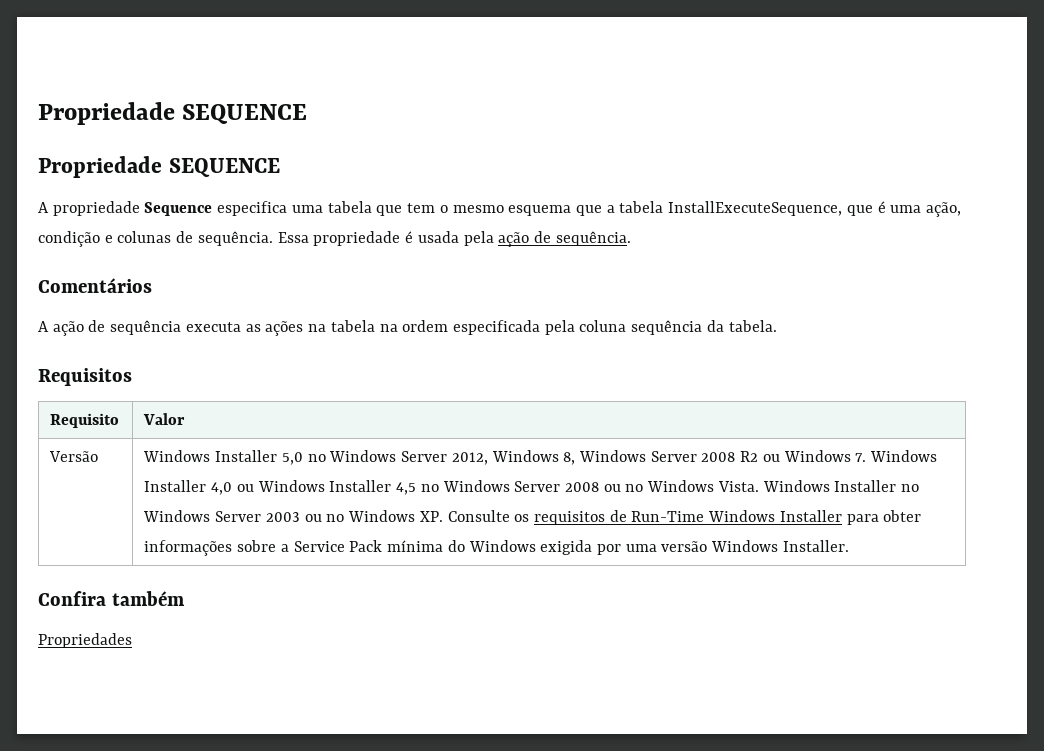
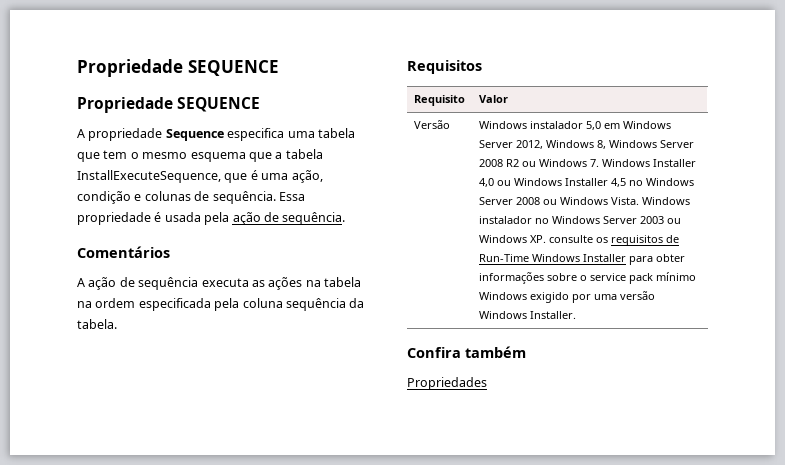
- Windows Installer 5,0 no Windows Server 2012, Windows 8, Windows Server 2008 R2 ou Windows 7. Windows Installer 4,0 ou Windows Installer 4,5 no Windows Server 2008 ou no Windows Vista.
+ Windows instalador 5,0 em Windows Server 2012, Windows 8, Windows Server 2008 R2 ou Windows 7. Windows Installer 4,0 ou Windows Installer 4,5 no Windows Server 2008 ou Windows Vista.
- Windows Installer no Windows Server 2003 ou no Windows XP. Consulte os requisitos de Run-Time Windows Installer para obter informações sobre a Service Pack mínima do Windows exigida por uma versão Windows Installer.
+ Windows instalador no Windows Server 2003 ou Windows XP. consulte os requisitos de Run-Time Windows Installer para obter informações sobre o service pack mínimo Windows exigido por uma versão Windows Installer.

